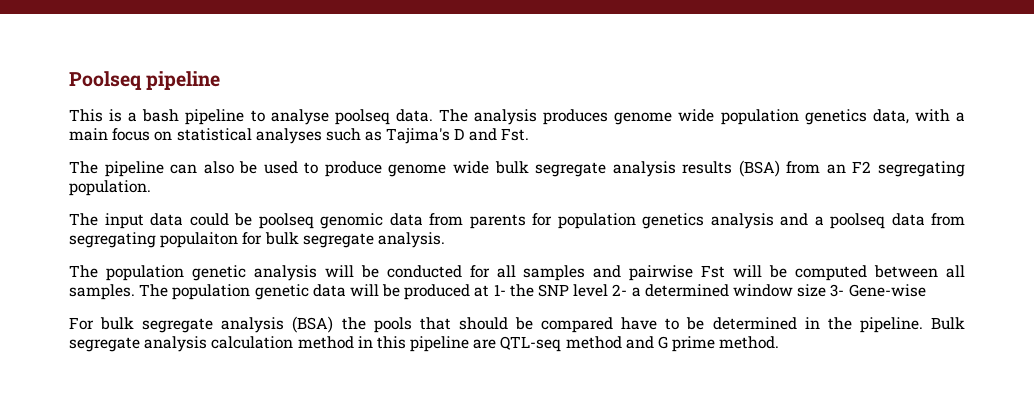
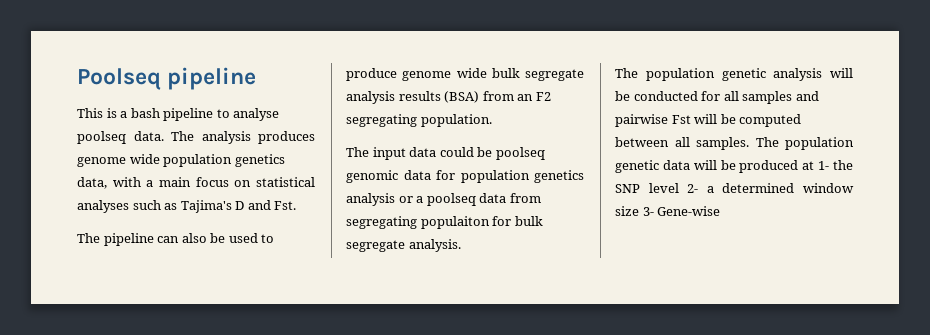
- The input data could be poolseq genomic data from parents for population genetics analysis and a poolseq data from segregating populaiton for bulk segregate analysis.
+ The input data could be poolseq genomic data for population genetics analysis or a poolseq data from segregating populaiton for bulk segregate analysis.
- For bulk segregate analysis (BSA) the pools that should be compared have to be determined in the pipeline. Bulk segregate analysis calculation method in this pipeline are QTL-seq method and G prime method.

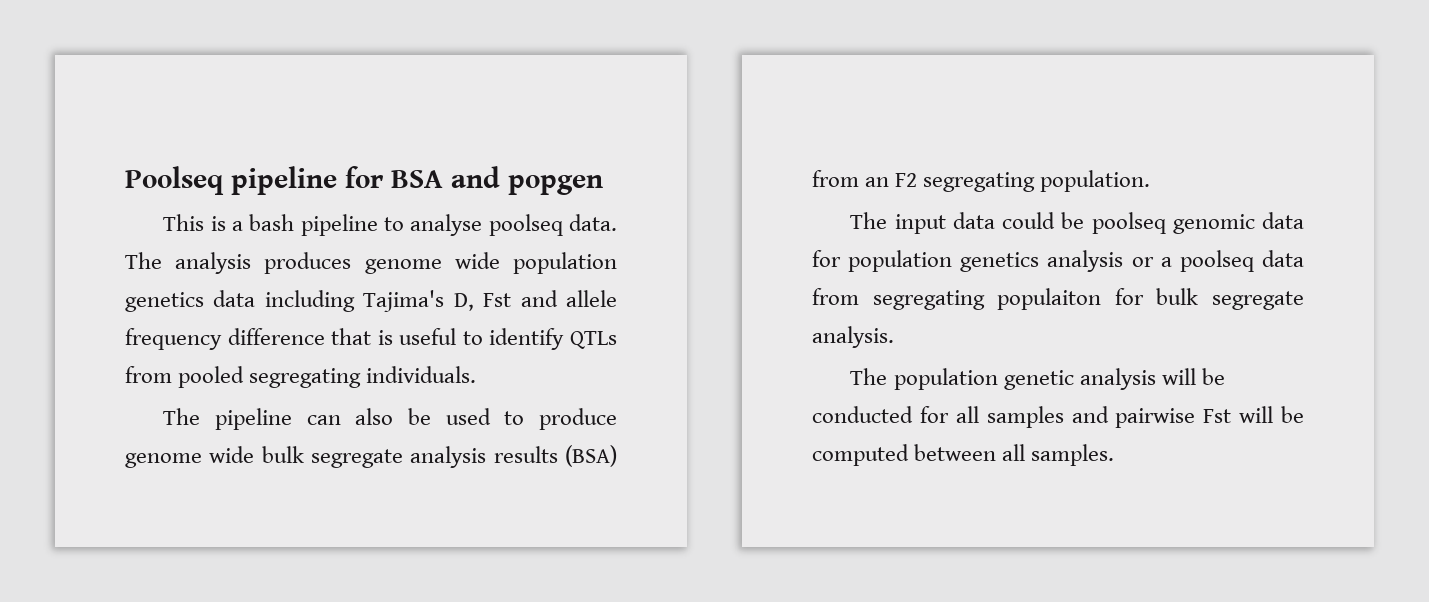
- Poolseq pipeline
+ Poolseq pipeline for BSA and popgen
- The analysis produces genome wide population genetics data, with a main focus on statistical analyses such as Tajima's D and Fst.
+ The analysis produces genome wide population genetics data including Tajima's D, Fst and allele frequency difference that is useful to identify QTLs from pooled segregating individuals.
- The population genetic data will be produced at 1- the SNP level 2- a determined window size 3- Gene-wise

